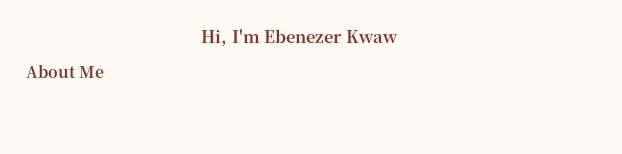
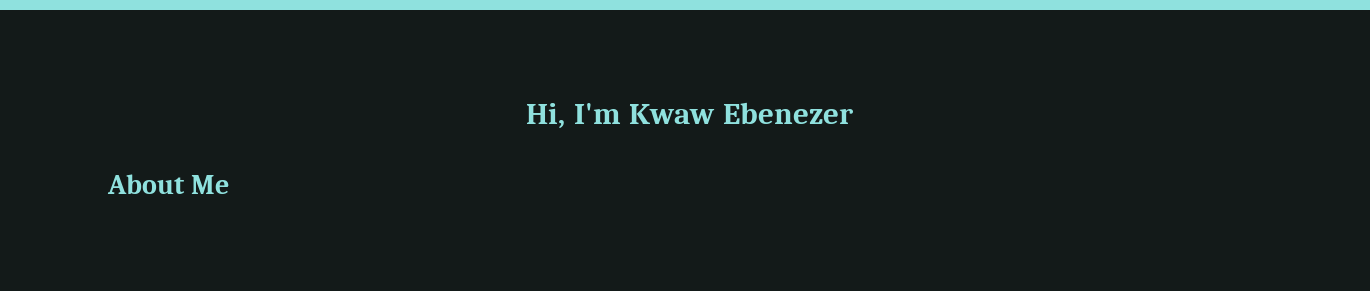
- Hi, I'm Ebenezer Kwaw
+ Hi, I'm Kwaw Ebenezer

